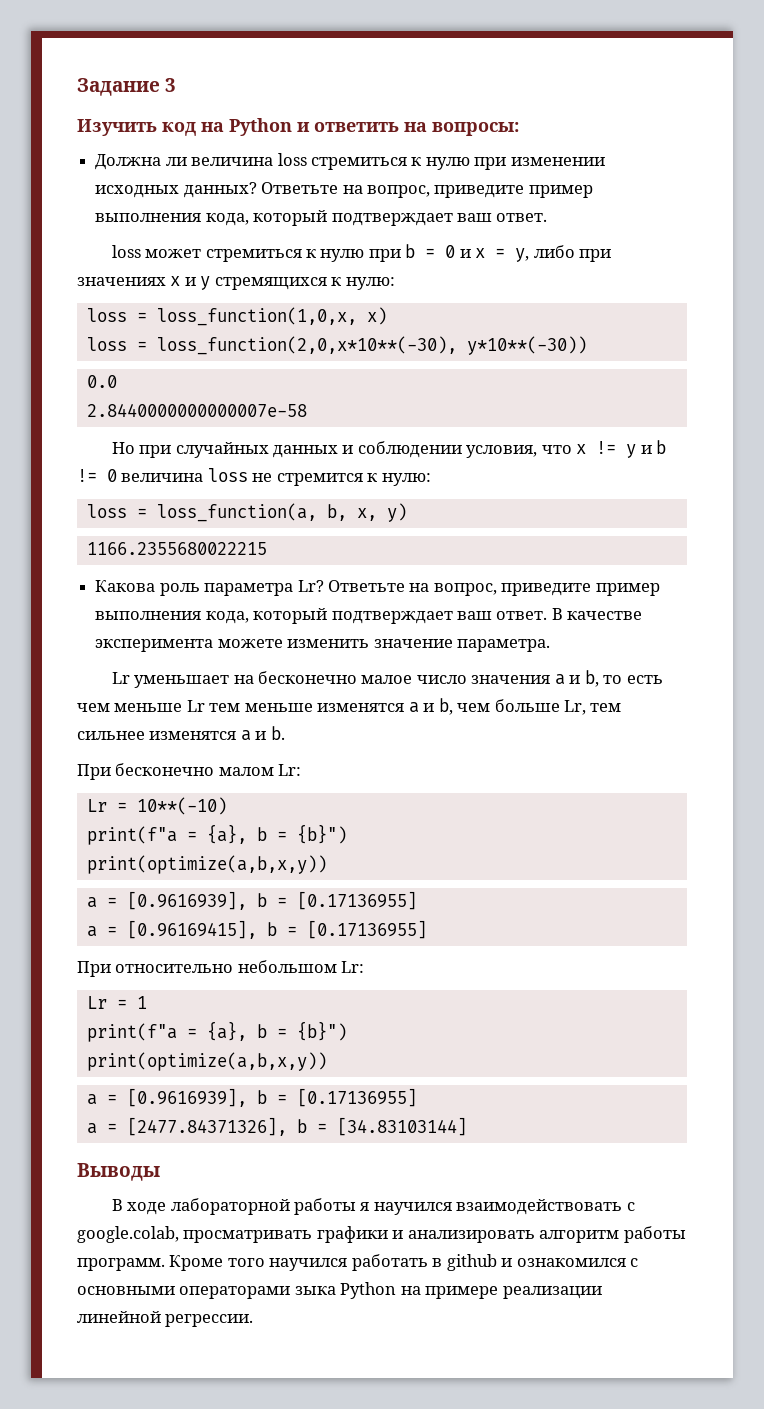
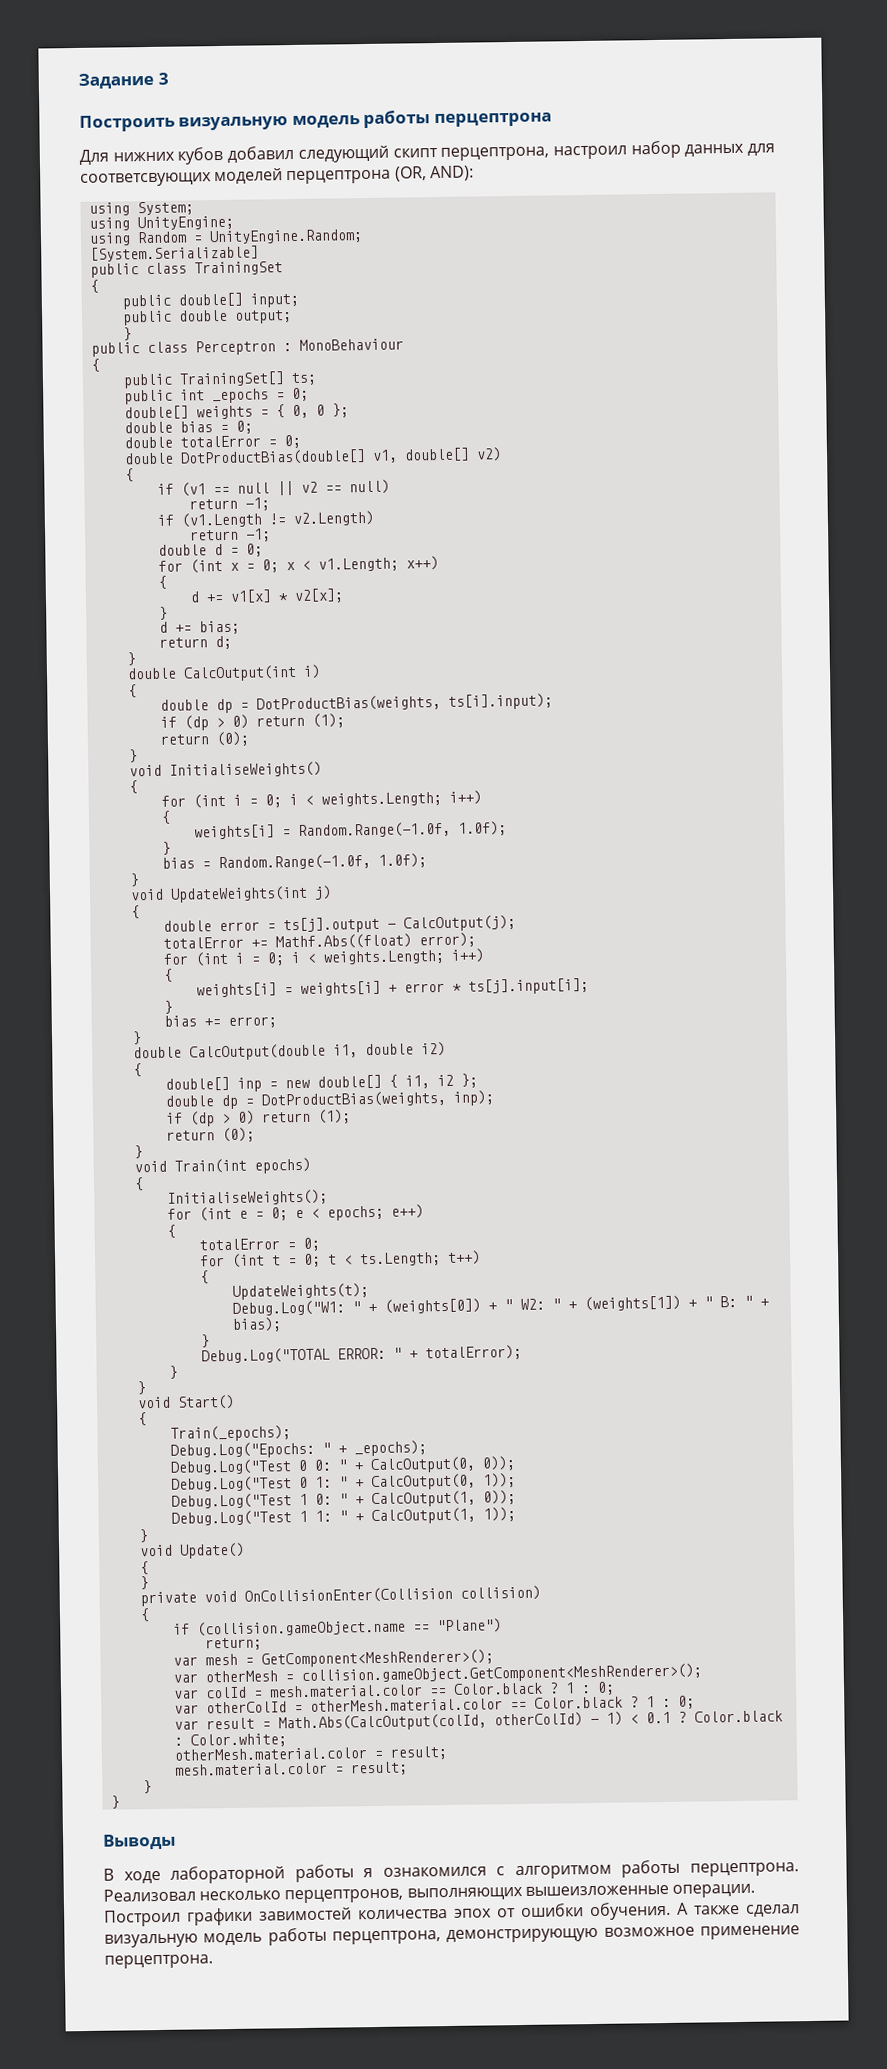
- Изучить код на Python и ответить на вопросы:
- Должна ли величина loss стремиться к нулю при изменении исходных данных? Ответьте на вопрос, приведите пример выполнения кода, который подтверждает ваш ответ.
- loss может стремиться к нулю при b = 0 и x = y, либо при значениях x и y стремящихся к нулю:
- loss = loss_function(1,0,x, x)
- loss = loss_function(2,0,x*10**(-30), y*10**(-30))
- 0.0
- 2.8440000000000007e-58
- Но при случайных данных и соблюдении условия, что x != y и b != 0 величина loss не стремится к нулю:
- loss = loss_function(a, b, x, y)
- 1166.2355680022215
- Какова роль параметра Lr? Ответьте на вопрос, приведите пример выполнения кода, который подтверждает ваш ответ. В качестве эксперимента можете изменить значение параметра.
- Lr уменьшает на бесконечно малое число значения a и b, то есть чем меньше Lr тем меньше изменятся a и b, чем больше Lr, тем сильнее изменятся a и b.
- При бесконечно малом Lr:
- Lr = 10**(-10)
- print(f"a = {a}, b = {b}")
- print(optimize(a,b,x,y))
- a = [0.9616939], b = [0.17136955]
- a = [0.96169415], b = [0.17136955]
- При относительно небольшом Lr:
- Lr = 1
- print(f"a = {a}, b = {b}")
- print(optimize(a,b,x,y))
- a = [0.9616939], b = [0.17136955]
- a = [2477.84371326], b = [34.83103144]
+ Построить визуальную модель работы перцептрона
+ Для нижних кубов добавил следующий скипт перцептрона, настроил набор данных для соответсвующих моделей перцептрона (OR, AND):
+ using System;
+ using UnityEngine;
+ using Random = UnityEngine.Random;
+ [System.Serializable]
+ public class TrainingSet
+ {
+ public double[] input;
+ public double output;
+ }
+ public class Perceptron : MonoBehaviour
+ {
+ public TrainingSet[] ts;
+ public int _epochs = 0;
+ double[] weights = { 0, 0 };
+ double bias = 0;
+ double totalError = 0;
+ double DotProductBias(double[] v1, double[] v2)
+ {
+ if (v1 == null || v2 == null)
+ return -1;
+ if (v1.Length != v2.Length)
+ return -1;
+ double d = 0;
+ for (int x = 0; x < v1.Length; x++)
+ {
+ d += v1[x] * v2[x];
+ }
+ d += bias;
+ return d;
+ }
+ double CalcOutput(int i)
+ {
+ double dp = DotProductBias(weights, ts[i].input);
+ if (dp > 0) return (1);
+ return (0);
+ }
+ void InitialiseWeights()
+ {
+ for (int i = 0; i < weights.Length; i++)
+ {
+ weights[i] = Random.Range(-1.0f, 1.0f);
+ }
+ bias = Random.Range(-1.0f, 1.0f);
+ }
+ void UpdateWeights(int j)
+ {
+ double error = ts[j].output - CalcOutput(j);
+ totalError += Mathf.Abs((float) error);
+ for (int i = 0; i < weights.Length; i++)
+ {
+ weights[i] = weights[i] + error * ts[j].input[i];
+ }
+ bias += error;
+ }
+ double CalcOutput(double i1, double i2)
+ {
+ double[] inp = new double[] { i1, i2 };
+ double dp = DotProductBias(weights, inp);
+ if (dp > 0) return (1);
+ return (0);
+ }
+ void Train(int epochs)
+ {
+ InitialiseWeights();
+ for (int e = 0; e < epochs; e++)
+ {
+ totalError = 0;
+ for (int t = 0; t < ts.Length; t++)
+ {
+ UpdateWeights(t);
+ Debug.Log("W1: " + (weights[0]) + " W2: " + (weights[1]) + " B: " + bias);
+ }
+ Debug.Log("TOTAL ERROR: " + totalError);
+ }
+ }
+ void Start()
+ {
+ Train(_epochs);
+ Debug.Log("Epochs: " + _epochs);
+ Debug.Log("Test 0 0: " + CalcOutput(0, 0));
+ Debug.Log("Test 0 1: " + CalcOutput(0, 1));
+ Debug.Log("Test 1 0: " + CalcOutput(1, 0));
+ Debug.Log("Test 1 1: " + CalcOutput(1, 1));
+ }
+ void Update()
+ {
+ }
+ private void OnCollisionEnter(Collision collision)
+ {
+ if (collision.gameObject.name == "Plane")
+ return;
+ var mesh = GetComponent<MeshRenderer>();
+ var otherMesh = collision.gameObject.GetComponent<MeshRenderer>();
+ var colId = mesh.material.color == Color.black ? 1 : 0;
+ var otherColId = otherMesh.material.color == Color.black ? 1 : 0;
+ var result = Math.Abs(CalcOutput(colId, otherColId) - 1) < 0.1 ? Color.black : Color.white;
+ otherMesh.material.color = result;
+ mesh.material.color = result;
+ }
+ }
- В ходе лабораторной работы я научился взаимодействовать с google.colab, просматривать графики и анализировать алгоритм работы программ. Кроме того научился работать в github и ознакомился с основными операторами зыка Python на примере реализации линейной регрессии.
+ В ходе лабораторной работы я ознакомился с алгоритмом работы перцептрона. Реализовал несколько перцептронов, выполняющих вышеизложенные операции. Построил графики завимостей количества эпох от ошибки обучения. А также сделал визуальную модель работы перцептрона, демонстрирующую возможное применение перцептрона.

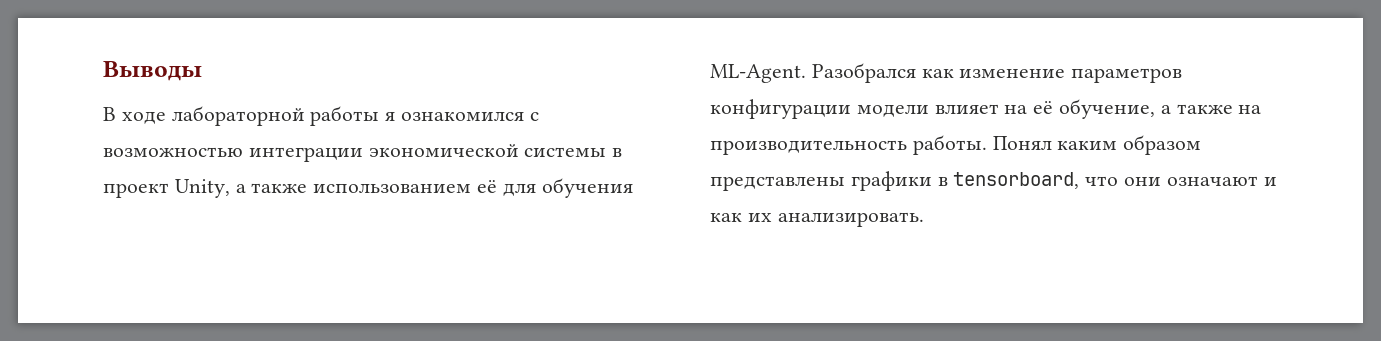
- Задание 3
- Построить визуальную модель работы перцептрона
- Для нижних кубов добавил следующий скипт перцептрона, настроил набор данных для соответсвующих моделей перцептрона (OR, AND):
- using System;
- using UnityEngine;
- using Random = UnityEngine.Random;
- [System.Serializable]
- public class TrainingSet
- {
- public double[] input;
- public double output;
- }
- public class Perceptron : MonoBehaviour
- {
- public TrainingSet[] ts;
- public int _epochs = 0;
- double[] weights = { 0, 0 };
- double bias = 0;
- double totalError = 0;
- double DotProductBias(double[] v1, double[] v2)
- {
- if (v1 == null || v2 == null)
- return -1;
- if (v1.Length != v2.Length)
- return -1;
- double d = 0;
- for (int x = 0; x < v1.Length; x++)
- {
- d += v1[x] * v2[x];
- }
- d += bias;
- return d;
- }
- double CalcOutput(int i)
- {
- double dp = DotProductBias(weights, ts[i].input);
- if (dp > 0) return (1);
- return (0);
- }
- void InitialiseWeights()
- {
- for (int i = 0; i < weights.Length; i++)
- {
- weights[i] = Random.Range(-1.0f, 1.0f);
- }
- bias = Random.Range(-1.0f, 1.0f);
- }
- void UpdateWeights(int j)
- {
- double error = ts[j].output - CalcOutput(j);
- totalError += Mathf.Abs((float) error);
- for (int i = 0; i < weights.Length; i++)
- {
- weights[i] = weights[i] + error * ts[j].input[i];
- }
- bias += error;
- }
- double CalcOutput(double i1, double i2)
- {
- double[] inp = new double[] { i1, i2 };
- double dp = DotProductBias(weights, inp);
- if (dp > 0) return (1);
- return (0);
- }
- void Train(int epochs)
- {
- InitialiseWeights();
- for (int e = 0; e < epochs; e++)
- {
- totalError = 0;
- for (int t = 0; t < ts.Length; t++)
- {
- UpdateWeights(t);
- Debug.Log("W1: " + (weights[0]) + " W2: " + (weights[1]) + " B: " + bias);
- }
- Debug.Log("TOTAL ERROR: " + totalError);
- }
- }
- void Start()
- {
- Train(_epochs);
- Debug.Log("Epochs: " + _epochs);
- Debug.Log("Test 0 0: " + CalcOutput(0, 0));
- Debug.Log("Test 0 1: " + CalcOutput(0, 1));
- Debug.Log("Test 1 0: " + CalcOutput(1, 0));
- Debug.Log("Test 1 1: " + CalcOutput(1, 1));
- }
- void Update()
- {
- }
- private void OnCollisionEnter(Collision collision)
- {
- if (collision.gameObject.name == "Plane")
- return;
- var mesh = GetComponent<MeshRenderer>();
- var otherMesh = collision.gameObject.GetComponent<MeshRenderer>();
- var colId = mesh.material.color == Color.black ? 1 : 0;
- var otherColId = otherMesh.material.color == Color.black ? 1 : 0;
- var result = Math.Abs(CalcOutput(colId, otherColId) - 1) < 0.1 ? Color.black : Color.white;
- otherMesh.material.color = result;
- mesh.material.color = result;
- }
- }
- В ходе лабораторной работы я ознакомился с алгоритмом работы перцептрона. Реализовал несколько перцептронов, выполняющих вышеизложенные операции. Построил графики завимостей количества эпох от ошибки обучения. А также сделал визуальную модель работы перцептрона, демонстрирующую возможное применение перцептрона.
+ В ходе лабораторной работы я ознакомился с возможностью интеграции экономической системы в проект Unity, а также использованием её для обучения ML-Agent. Разобрался как изменение параметров конфигурации модели влияет на её обучение, а также на производительность работы. Понял каким образом представлены графики в tensorboard, что они означают и как их анализировать.

